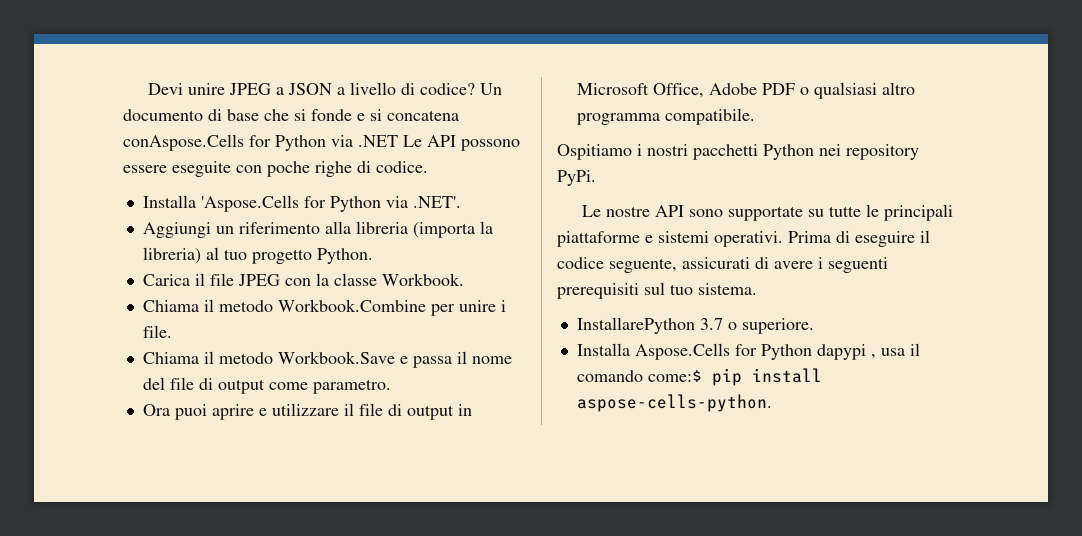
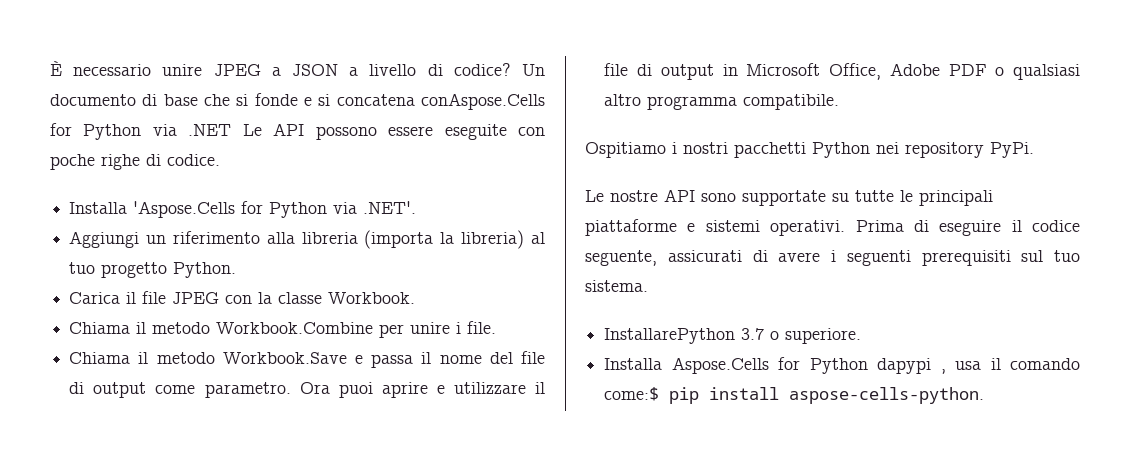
- Devi unire JPEG a JSON a livello di codice?
+ È necessario unire JPEG a JSON a livello di codice?
- Chiama il metodo Workbook.Save e passa il nome del file di output come parametro.
- Ora puoi aprire e utilizzare il file di output in Microsoft Office, Adobe PDF o qualsiasi altro programma compatibile.
+ Chiama il metodo Workbook.Save e passa il nome del file di output come parametro. Ora puoi aprire e utilizzare il file di output in Microsoft Office, Adobe PDF o qualsiasi altro programma compatibile.

